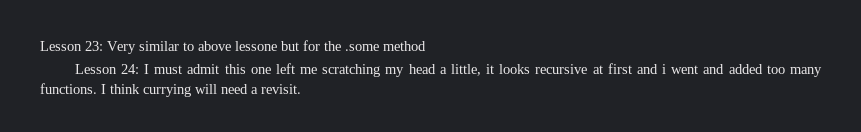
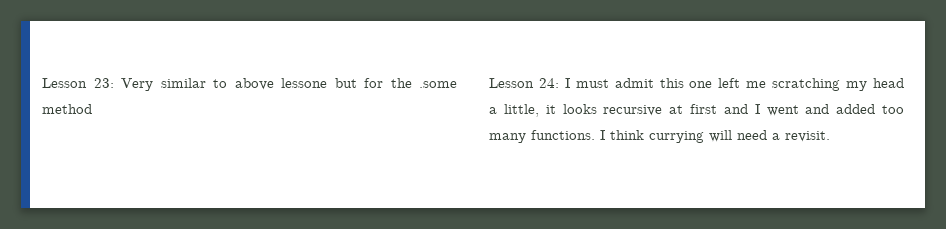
- Lesson 24: I must admit this one left me scratching my head a little, it looks recursive at first and i went and added too many functions.
+ Lesson 24: I must admit this one left me scratching my head a little, it looks recursive at first and I went and added too many functions.

